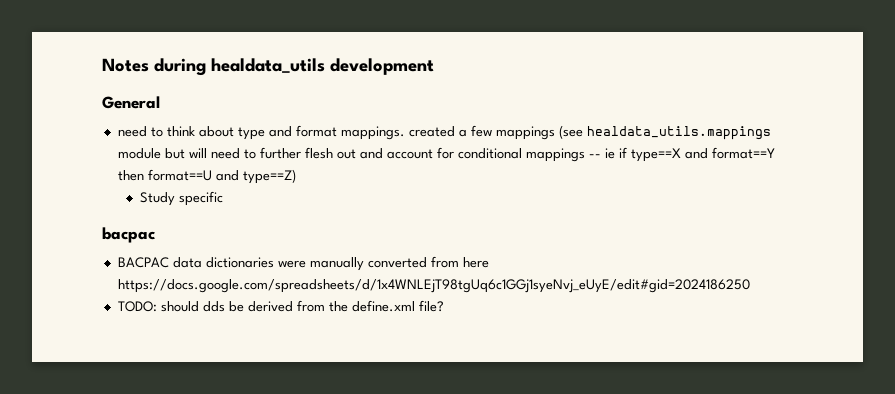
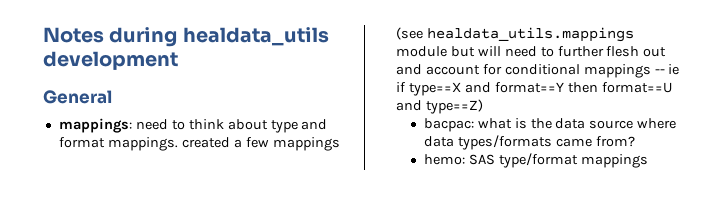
- need to think about type and format mappings. created a few mappings (see healdata_utils.mappings module but will need to further flesh out and account for conditional mappings -- ie if type==X and format==Y then format==U and type==Z)
+ mappings: need to think about type and format mappings. created a few mappings (see healdata_utils.mappings module but will need to further flesh out and account for conditional mappings -- ie if type==X and format==Y then format==U and type==Z)
- Study specific
- bacpac
- BACPAC data dictionaries were manually converted from here https://docs.google.com/spreadsheets/d/1x4WNLEjT98tgUq6c1GGj1syeNvj_eUyE/edit#gid=2024186250
- TODO: should dds be derived from the define.xml file?
+ bacpac: what is the data source where data types/formats came from?
+ hemo: SAS type/format mappings

